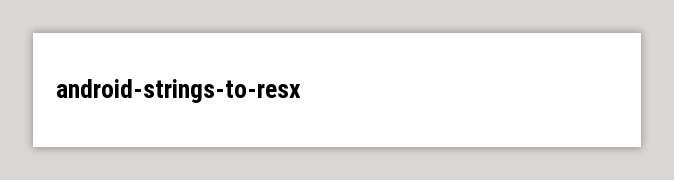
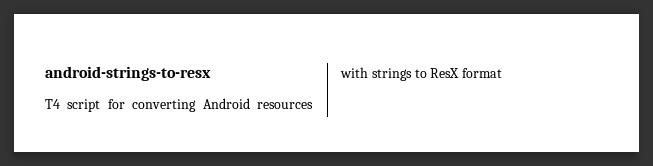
+ T4 script for converting Android resources with strings to ResX format

